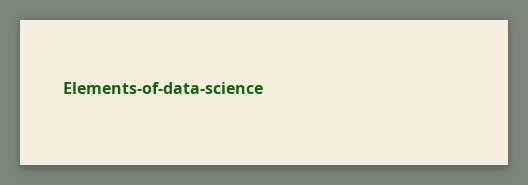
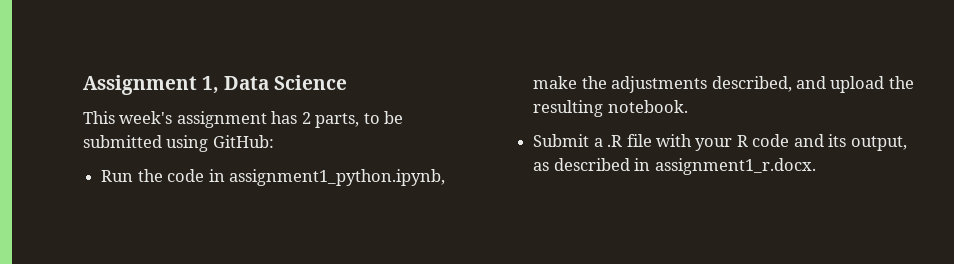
- Elements-of-data-science
+ Assignment 1, Data Science
+ This week's assignment has 2 parts, to be submitted using GitHub:
+ Run the code in assignment1_python.ipynb, make the adjustments described, and upload the resulting notebook.
+ Submit a .R file with your R code and its output, as described in assignment1_r.docx.

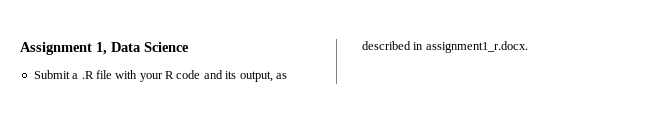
- This week's assignment has 2 parts, to be submitted using GitHub:
- Run the code in assignment1_python.ipynb, make the adjustments described, and upload the resulting notebook.

